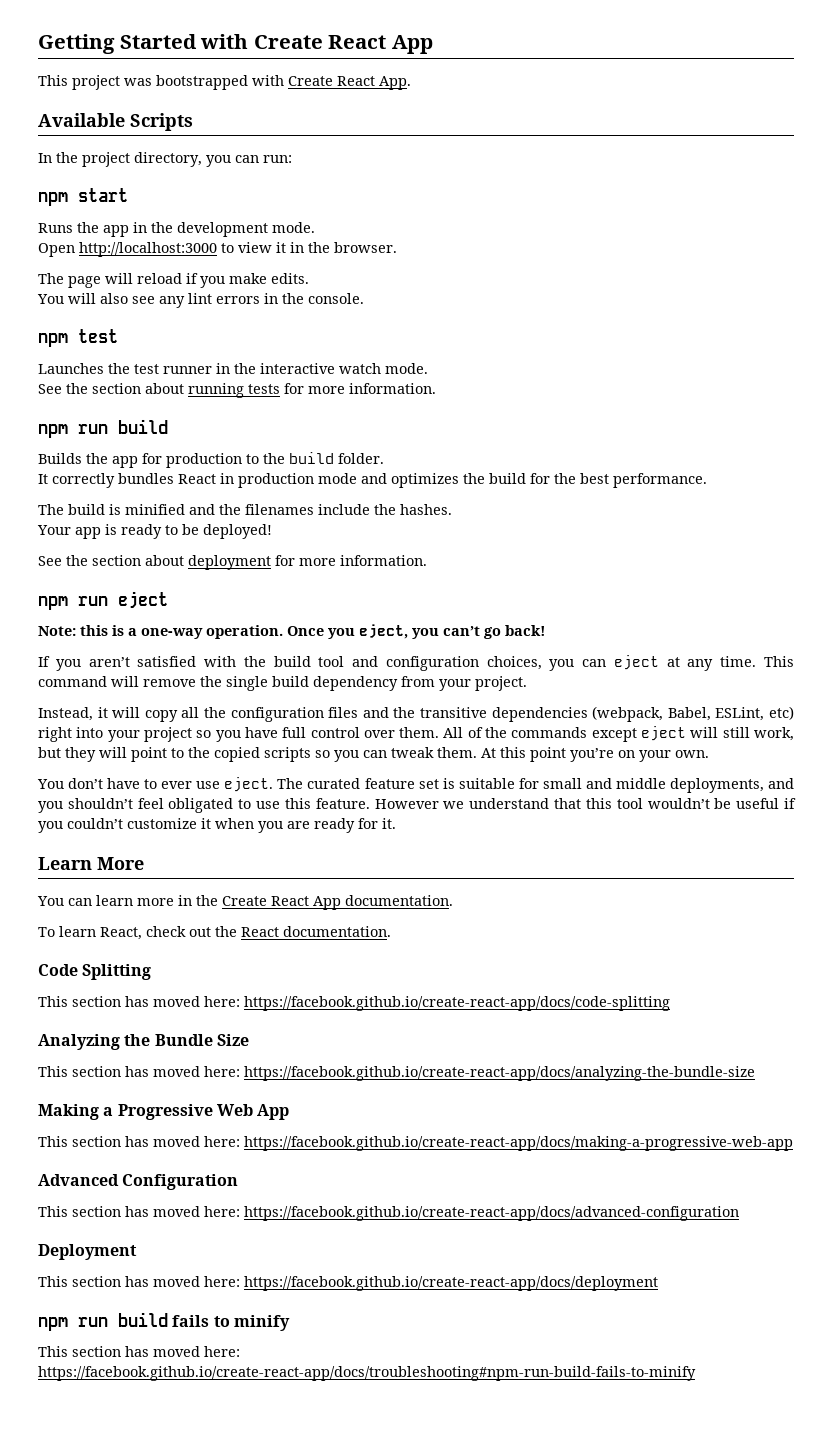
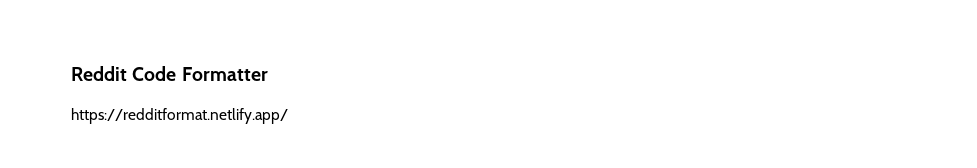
- Getting Started with Create React App
- This project was bootstrapped with Create React App.
- Available Scripts
- In the project directory, you can run:
- npm start
- Runs the app in the development mode.
- Open http://localhost:3000 to view it in the browser.
- The page will reload if you make edits.
- You will also see any lint errors in the console.
- npm test
- Launches the test runner in the interactive watch mode.
- See the section about running tests for more information.
- npm run build
- Builds the app for production to the build folder.
- It correctly bundles React in production mode and optimizes the build for the best performance.
- The build is minified and the filenames include the hashes.
- Your app is ready to be deployed!
- See the section about deployment for more information.
- npm run eject
- Note: this is a one-way operation. Once you eject, you can’t go back!
- If you aren’t satisfied with the build tool and configuration choices, you can eject at any time. This command will remove the single build dependency from your project.
- Instead, it will copy all the configuration files and the transitive dependencies (webpack, Babel, ESLint, etc) right into your project so you have full control over them. All of the commands except eject will still work, but they will point to the copied scripts so you can tweak them. At this point you’re on your own.
- You don’t have to ever use eject. The curated feature set is suitable for small and middle deployments, and you shouldn’t feel obligated to use this feature. However we understand that this tool wouldn’t be useful if you couldn’t customize it when you are ready for it.
- Learn More
- You can learn more in the Create React App documentation.
- To learn React, check out the React documentation.
- Code Splitting
- This section has moved here: https://facebook.github.io/create-react-app/docs/code-splitting
- Analyzing the Bundle Size
- This section has moved here: https://facebook.github.io/create-react-app/docs/analyzing-the-bundle-size
- Making a Progressive Web App
- This section has moved here: https://facebook.github.io/create-react-app/docs/making-a-progressive-web-app
- Advanced Configuration
- This section has moved here: https://facebook.github.io/create-react-app/docs/advanced-configuration
- Deployment
- This section has moved here: https://facebook.github.io/create-react-app/docs/deployment
- npm run build fails to minify
- This section has moved here: https://facebook.github.io/create-react-app/docs/troubleshooting#npm-run-build-fails-to-minify
+ Reddit Code Formatter
+ https://redditformat.netlify.app/

